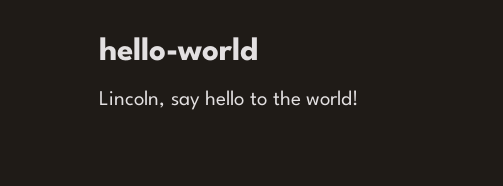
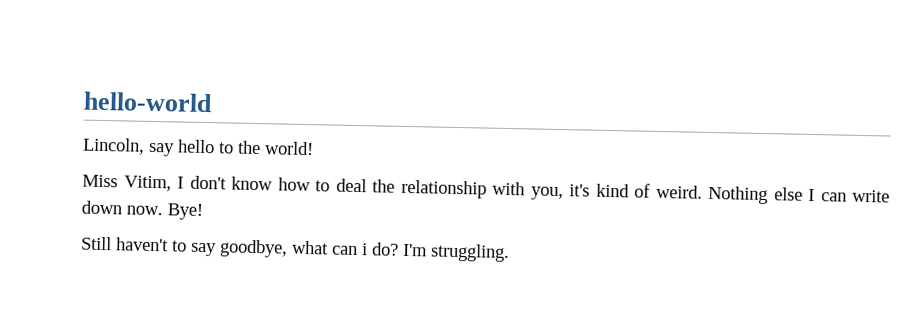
+ Miss Vitim, I don't know how to deal the relationship with you, it's kind of weird. Nothing else I can write down now. Bye!
+ Still haven't to say goodbye, what can i do? I'm struggling.

